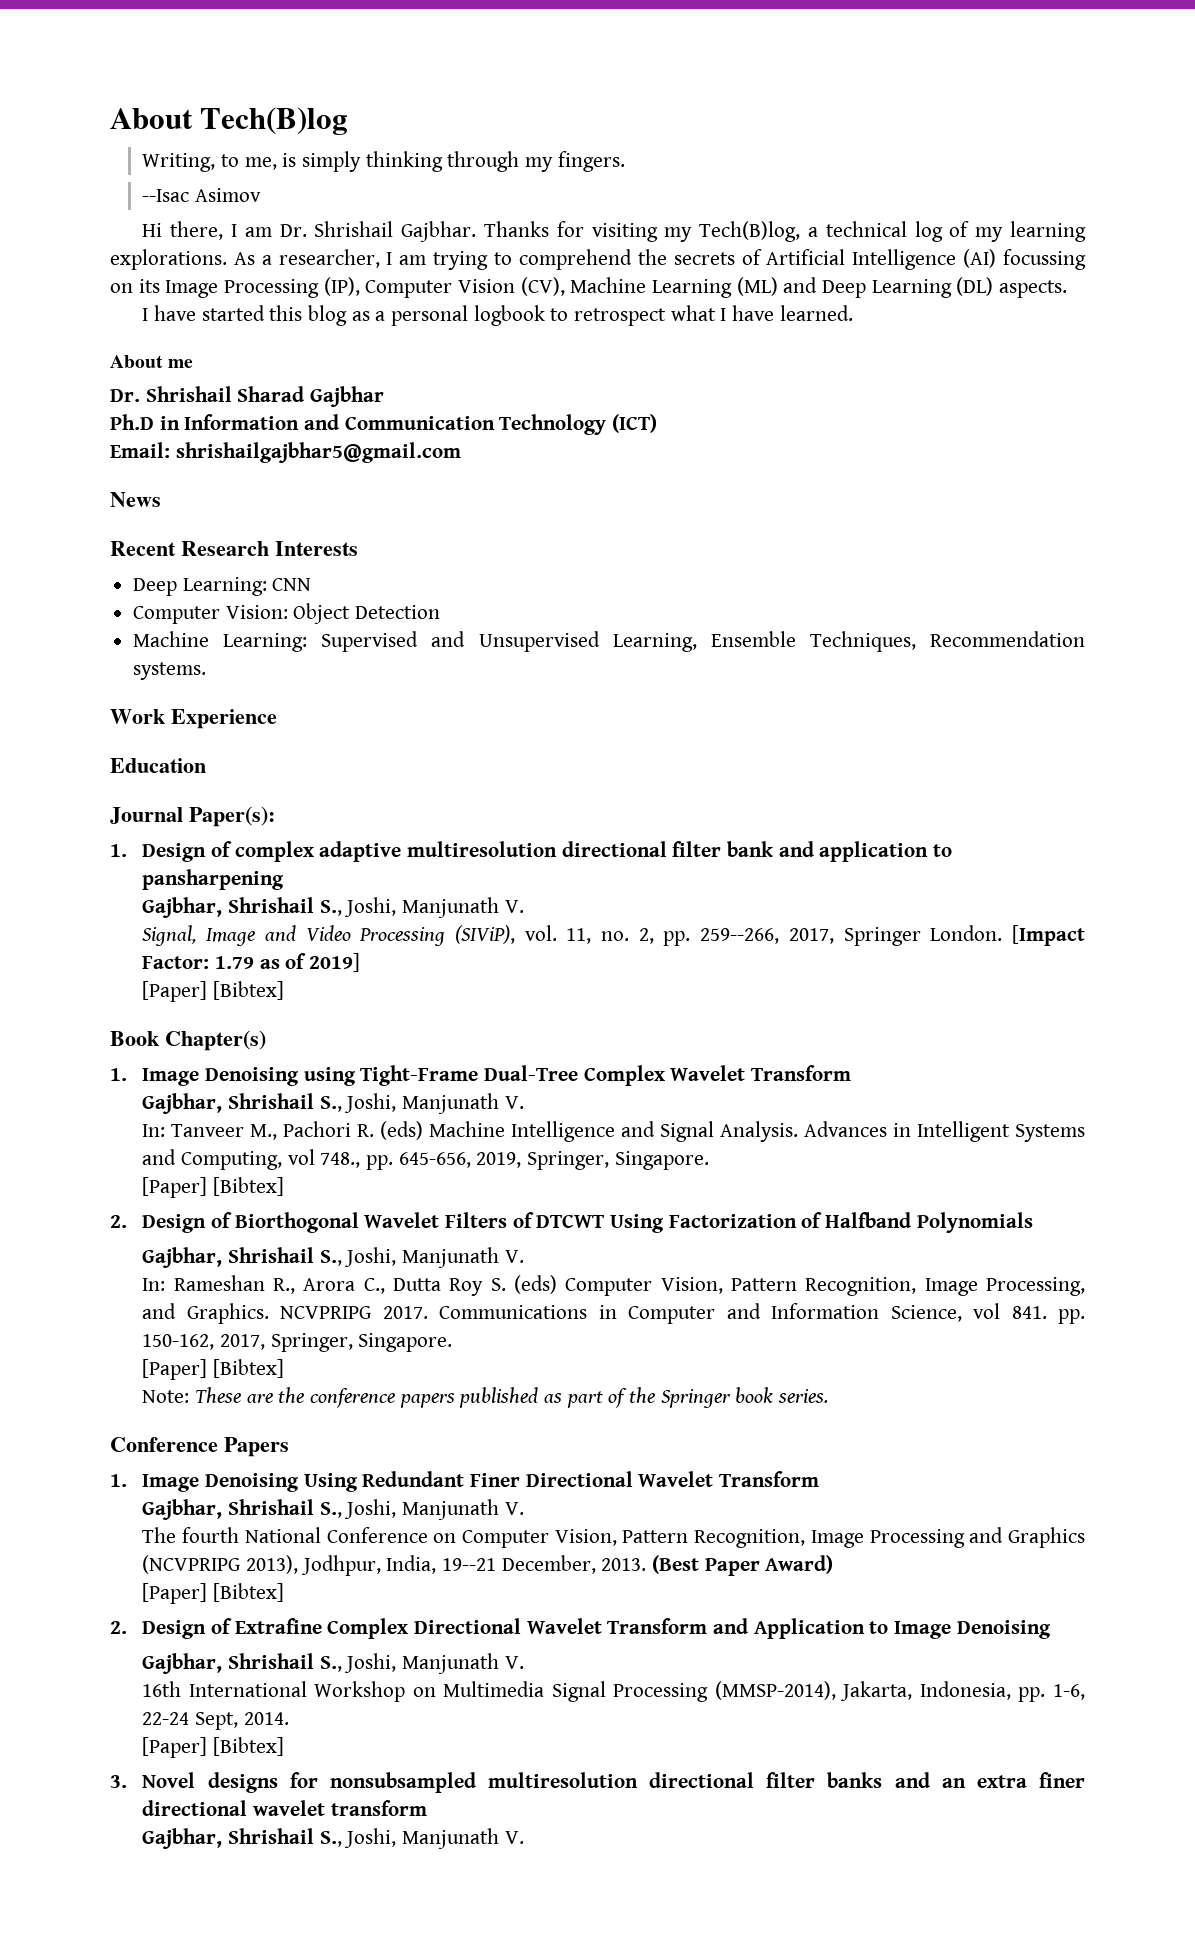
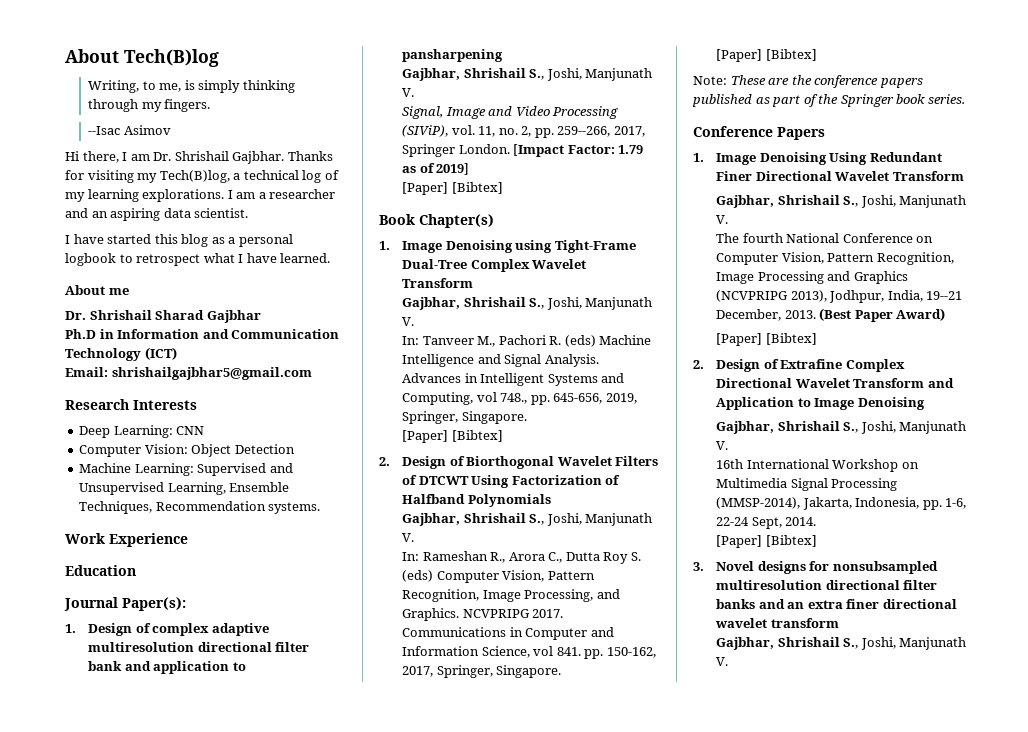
- As a researcher, I am trying to comprehend the secrets of Artificial Intelligence (AI) focussing on its Image Processing (IP), Computer Vision (CV), Machine Learning (ML) and Deep Learning (DL) aspects.
+ I am a researcher and an aspiring data scientist.
- News
- Recent Research Interests
+ Research Interests

